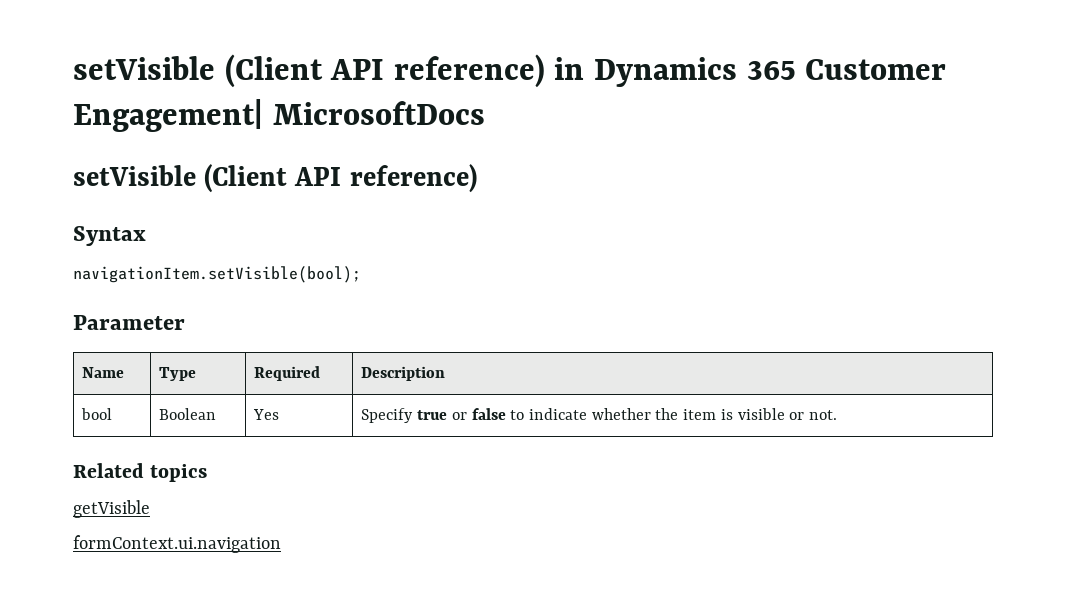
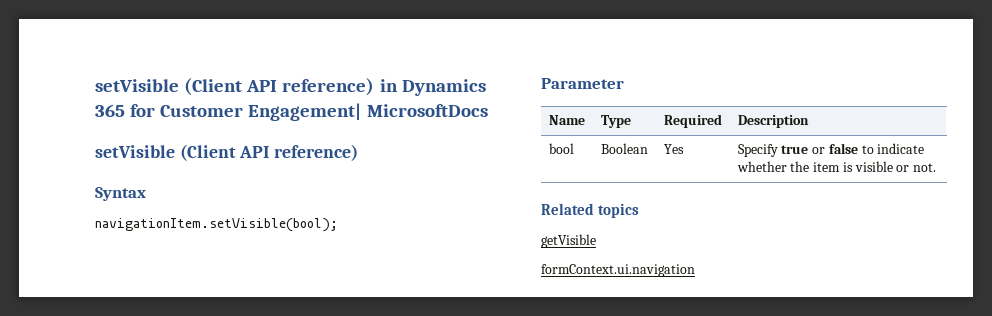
- setVisible (Client API reference) in Dynamics 365 Customer Engagement| MicrosoftDocs
+ setVisible (Client API reference) in Dynamics 365 for Customer Engagement| MicrosoftDocs

